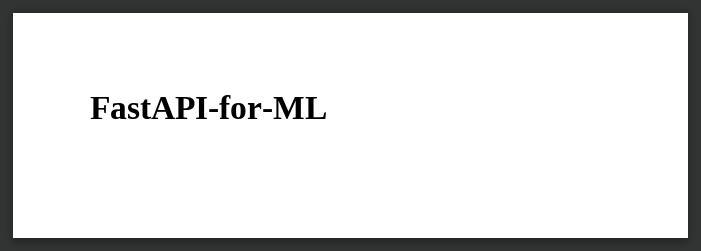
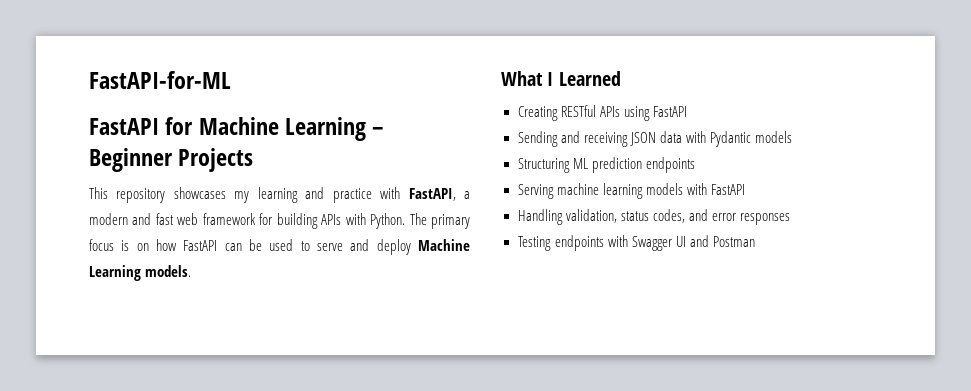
+ FastAPI for Machine Learning – Beginner Projects
+ This repository showcases my learning and practice with FastAPI, a modern and fast web framework for building APIs with Python. The primary focus is on how FastAPI can be used to serve and deploy Machine Learning models.
+ What I Learned
+ Creating RESTful APIs using FastAPI
+ Sending and receiving JSON data with Pydantic models
+ Structuring ML prediction endpoints
+ Serving machine learning models with FastAPI
+ Handling validation, status codes, and error responses
+ Testing endpoints with Swagger UI and Postman

